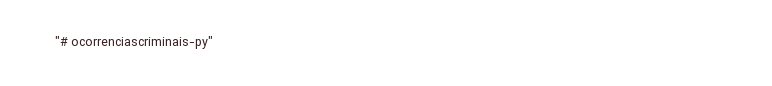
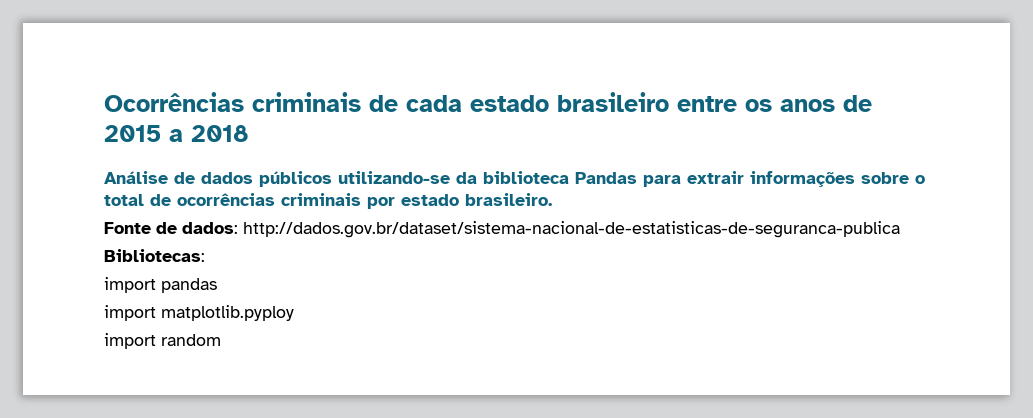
- "# ocorrenciascriminais-py"
+ Ocorrências criminais de cada estado brasileiro entre os anos de 2015 a 2018
+ Análise de dados públicos utilizando-se da biblioteca Pandas para extrair informações sobre o total de ocorrências criminais por estado brasileiro.
+ Fonte de dados: http://dados.gov.br/dataset/sistema-nacional-de-estatisticas-de-seguranca-publica
+ Bibliotecas:
+ import pandas
+ import matplotlib.pyploy
+ import random

